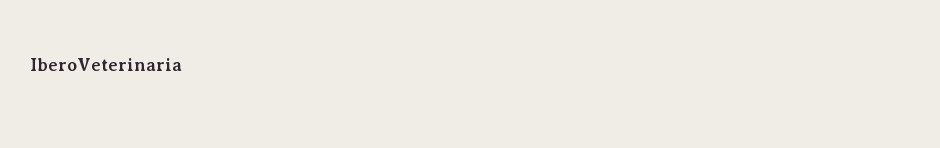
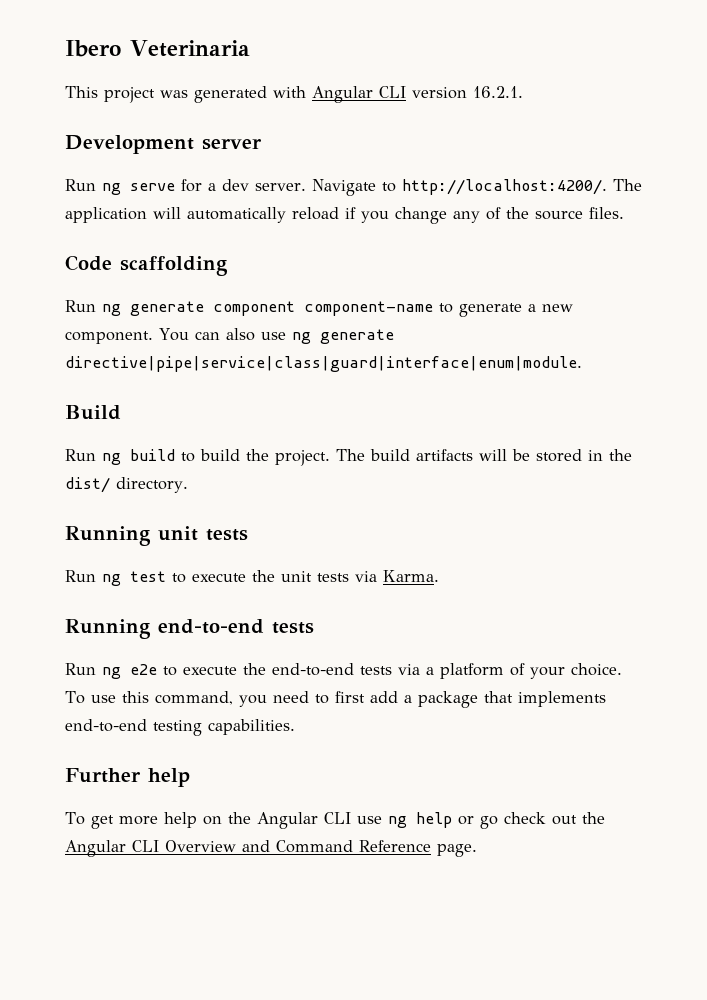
- IberoVeterinaria
+ Ibero Veterinaria
+ This project was generated with Angular CLI version 16.2.1.
+ Development server
+ Run ng serve for a dev server. Navigate to http://localhost:4200/. The application will automatically reload if you change any of the source files.
+ Code scaffolding
+ Run ng generate component component-name to generate a new component. You can also use ng generate directive|pipe|service|class|guard|interface|enum|module.
+ Build
+ Run ng build to build the project. The build artifacts will be stored in the dist/ directory.
+ Running unit tests
+ Run ng test to execute the unit tests via Karma.
+ Running end-to-end tests
+ Run ng e2e to execute the end-to-end tests via a platform of your choice. To use this command, you need to first add a package that implements end-to-end testing capabilities.
+ Further help
+ To get more help on the Angular CLI use ng help or go check out the Angular CLI Overview and Command Reference page.

